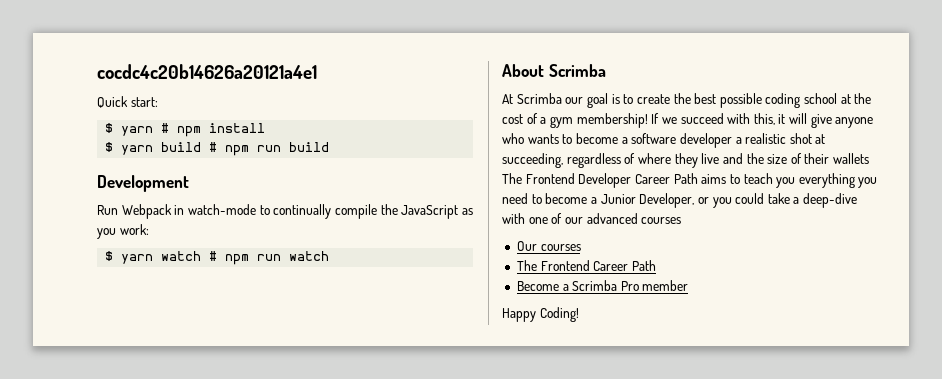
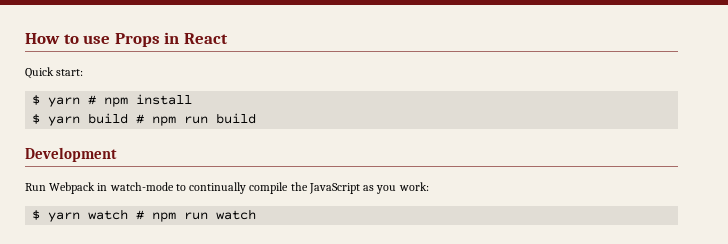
- cocdc4c20b14626a20121a4e1
+ How to use Props in React
- About Scrimba
- At Scrimba our goal is to create the best possible coding school at the cost of a gym membership! If we succeed with this, it will give anyone who wants to become a software developer a realistic shot at succeeding, regardless of where they live and the size of their wallets The Frontend Developer Career Path aims to teach you everything you need to become a Junior Developer, or you could take a deep-dive with one of our advanced courses
- Our courses
- The Frontend Career Path
- Become a Scrimba Pro member
- Happy Coding!

